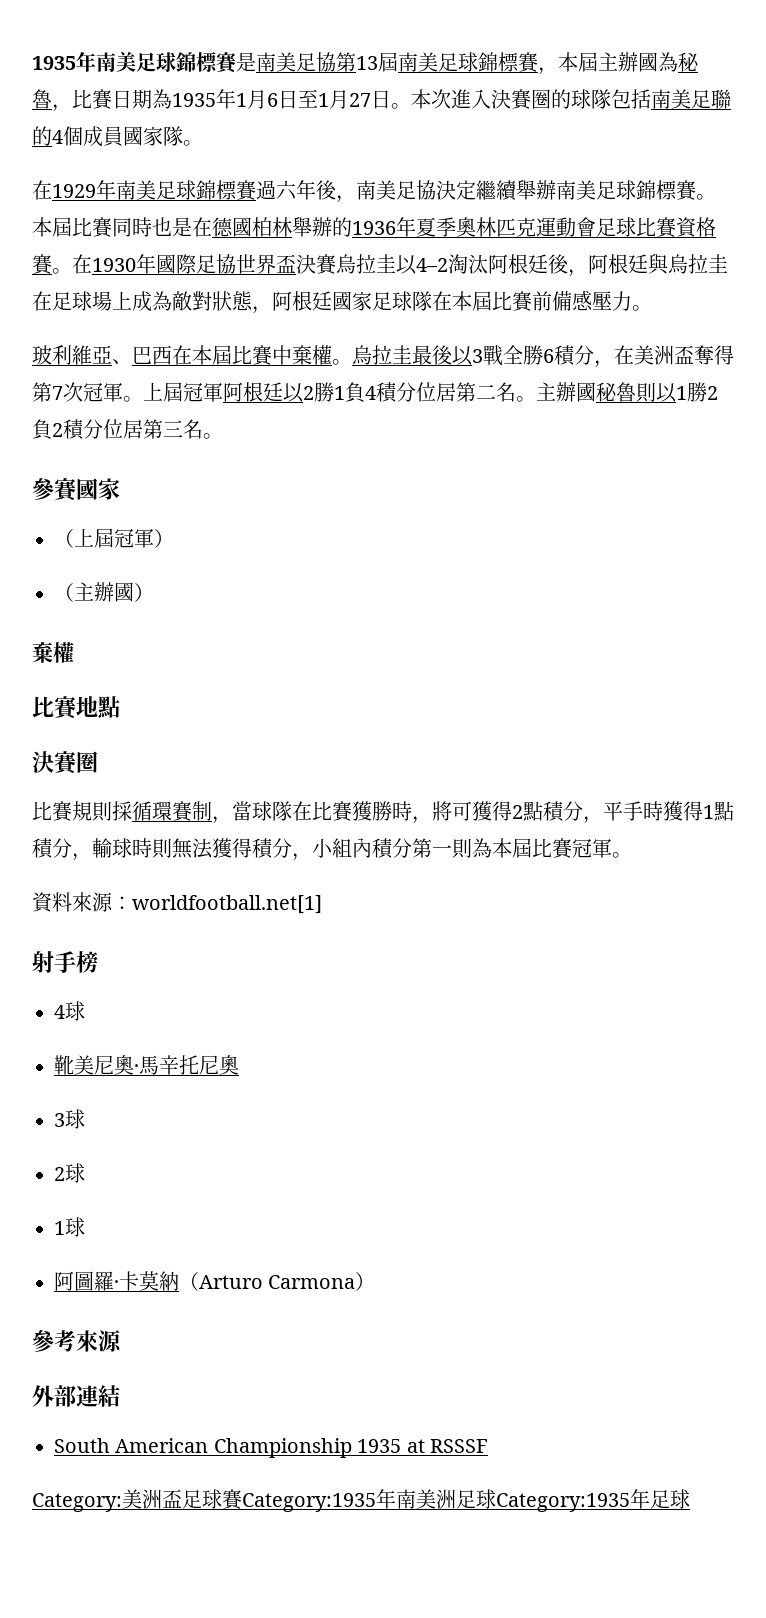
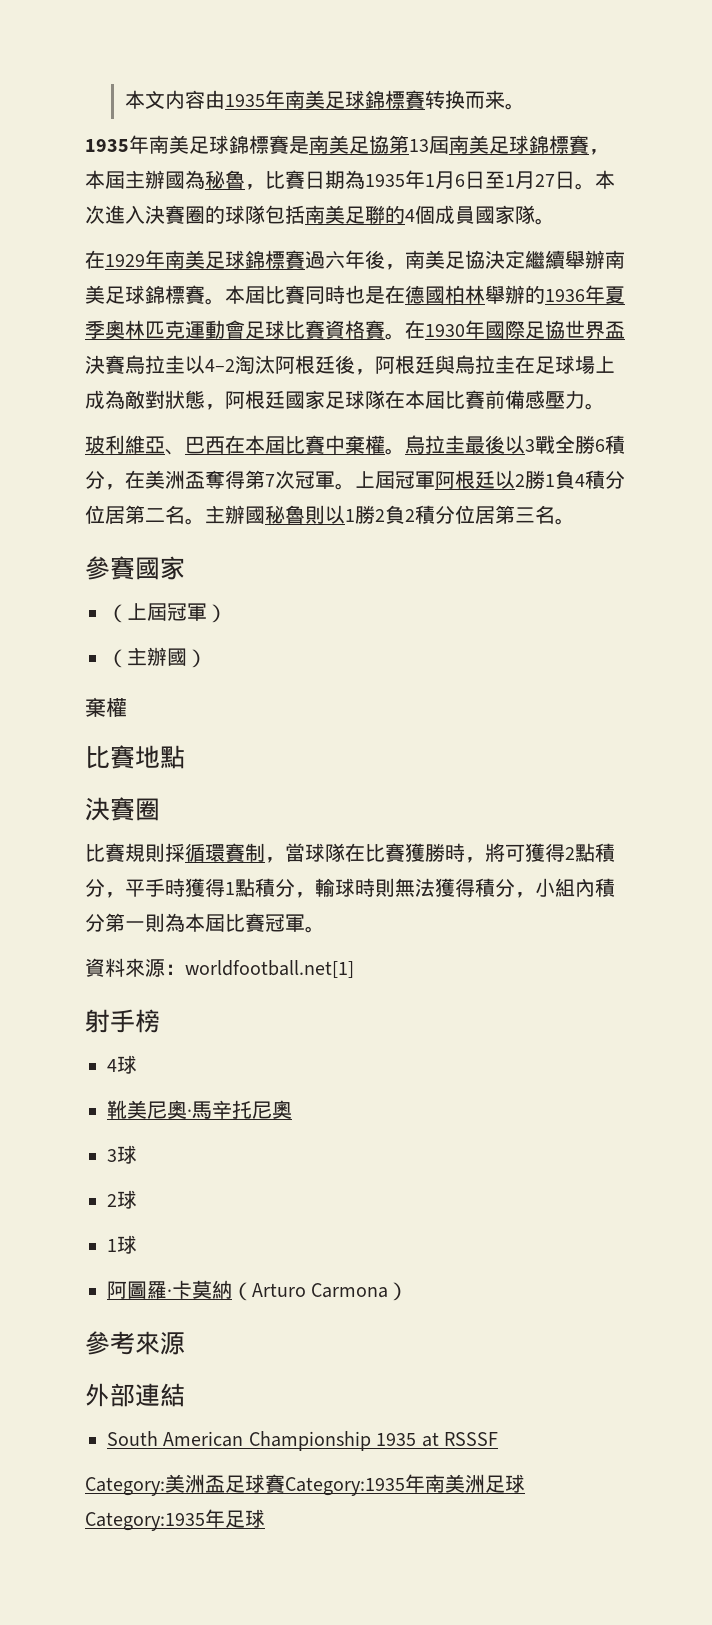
+ 本文内容由1935年南美足球錦標賽转换而来。

